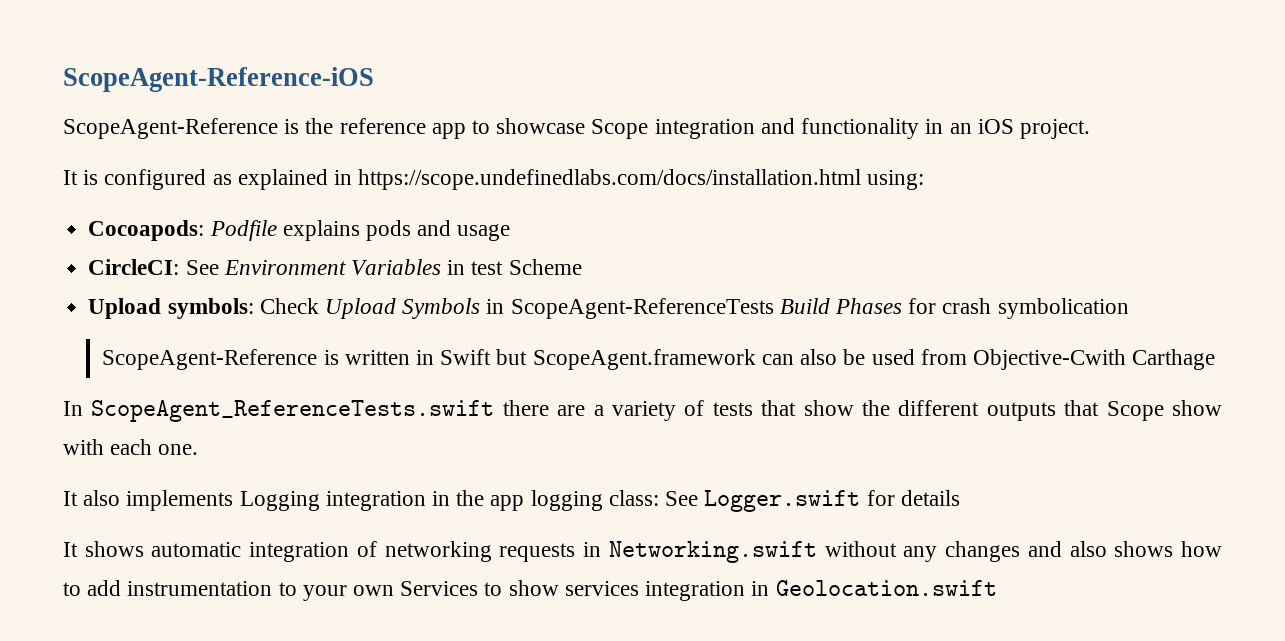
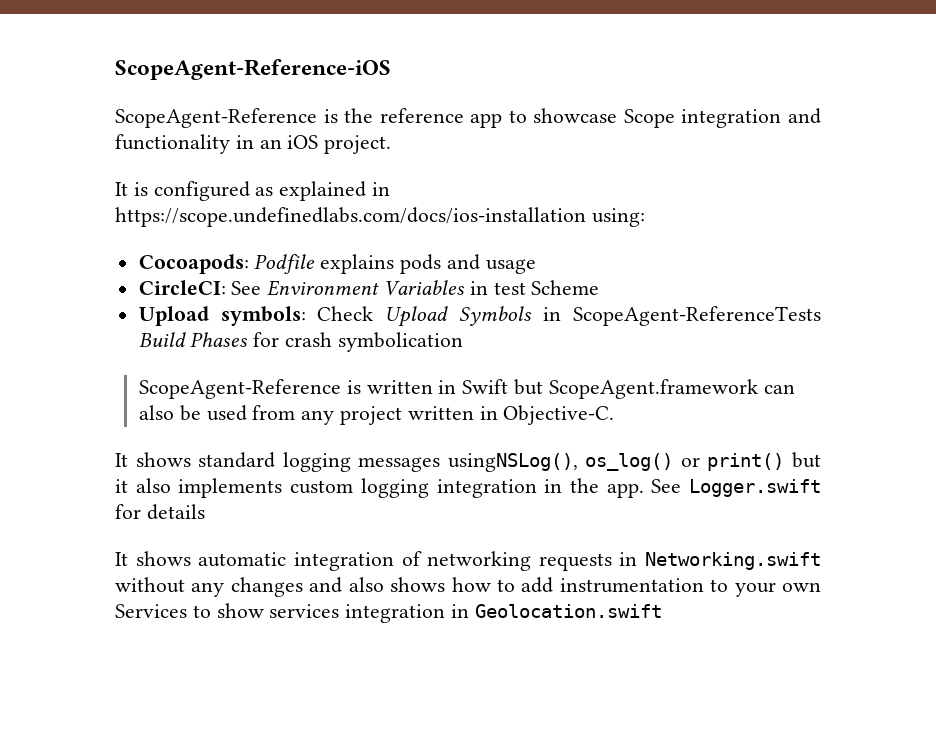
- It is configured as explained in https://scope.undefinedlabs.com/docs/installation.html using:
+ It is configured as explained in https://scope.undefinedlabs.com/docs/ios-installation using:
- ScopeAgent-Reference is written in Swift but ScopeAgent.framework can also be used from Objective-Cwith Carthage
- In ScopeAgent_ReferenceTests.swift there are a variety of tests that show the different outputs that Scope show with each one.
- It also implements Logging integration in the app logging class: See Logger.swift for details
+ ScopeAgent-Reference is written in Swift but ScopeAgent.framework can also be used from any project written in Objective-C.
+ It shows standard logging messages usingNSLog(), os_log() or print() but it also implements custom logging integration in the app. See Logger.swift for details

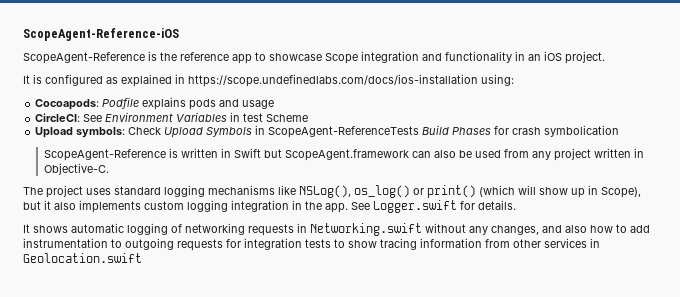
- It shows standard logging messages usingNSLog(), os_log() or print() but it also implements custom logging integration in the app.
+ The project uses standard logging mechanisms like NSLog(), os_log() or print() (which will show up in Scope), but it also implements custom logging integration in the app.
- See Logger.swift for details
+ See Logger.swift for details.
- It shows automatic integration of networking requests in Networking.swift without any changes and also shows how to add instrumentation to your own Services to show services integration in Geolocation.swift
+ It shows automatic logging of networking requests in Networking.swift without any changes, and also how to add instrumentation to outgoing requests for integration tests to show tracing information from other services in Geolocation.swift

